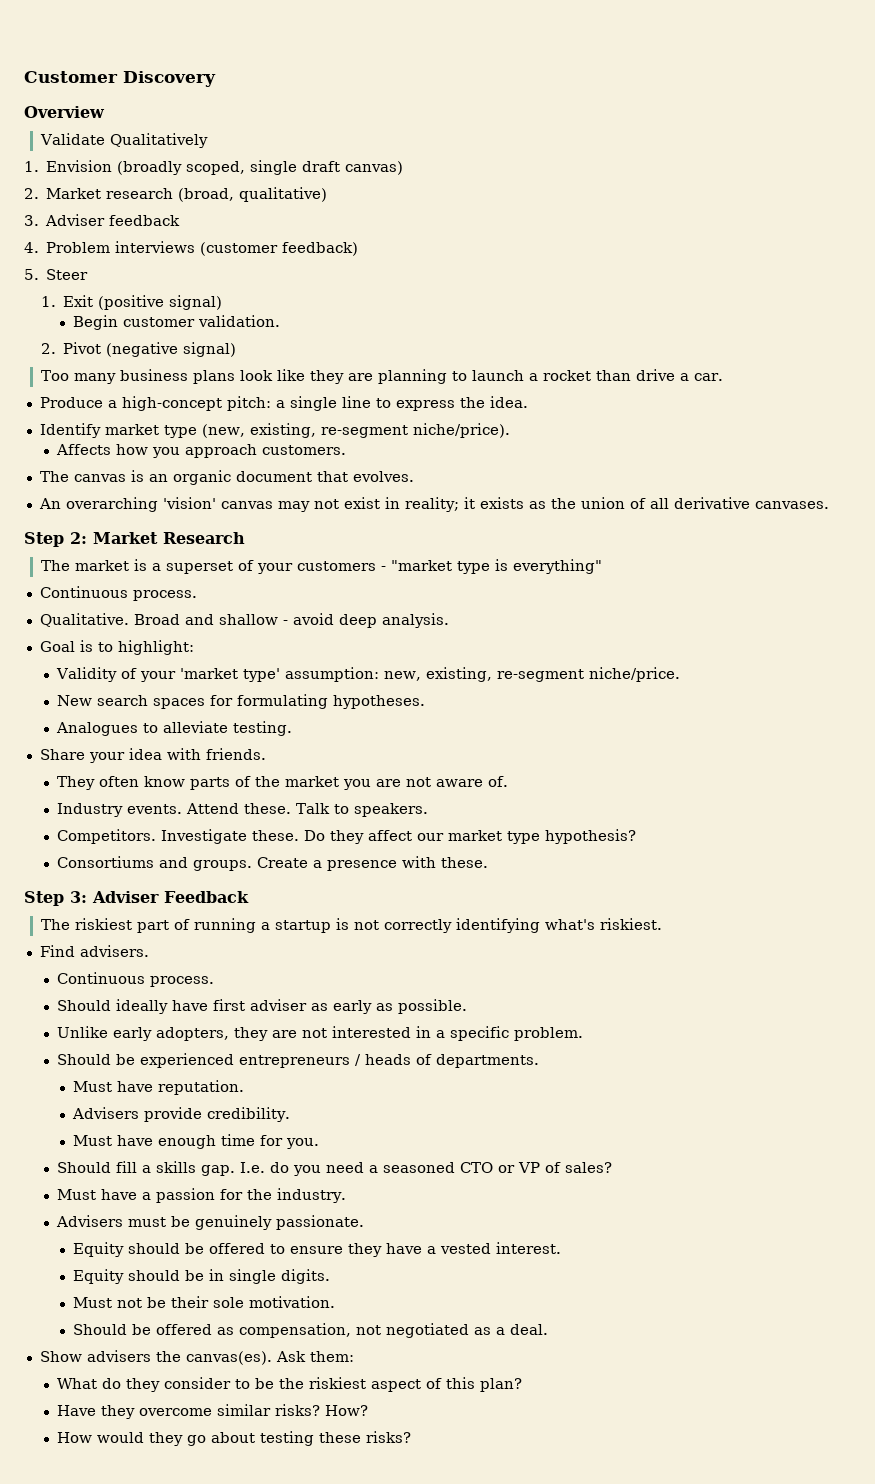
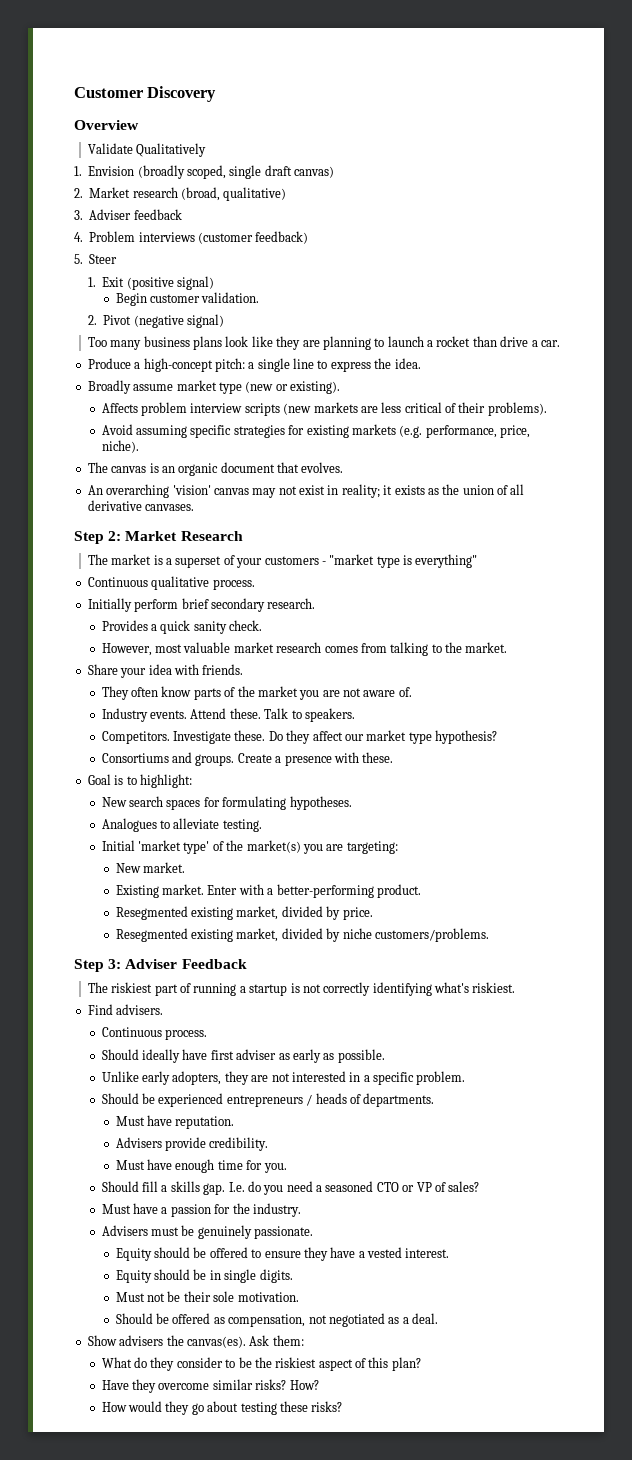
- Identify market type (new, existing, re-segment niche/price).
- Affects how you approach customers.
+ Broadly assume market type (new or existing).
+ Affects problem interview scripts (new markets are less critical of their problems).
+ Avoid assuming specific strategies for existing markets (e.g. performance, price, niche).
  The market is a superset of your customers - "market type is everything"
- Continuous process.
- Qualitative. Broad and shallow - avoid deep analysis.
- Goal is to highlight:
- Validity of your 'market type' assumption: new, existing, re-segment niche/price.
- New search spaces for formulating hypotheses.
- Analogues to alleviate testing.
+ Continuous qualitative process.
+ Initially perform brief secondary research.
+ Provides a quick sanity check.
+ However, most valuable market research comes from talking to the market.
+ Goal is to highlight:
+ New search spaces for formulating hypotheses.
+ Analogues to alleviate testing.
+ Initial 'market type' of the market(s) you are targeting:
+ New market.
+ Existing market. Enter with a better-performing product.
+ Resegmented existing market, divided by price.
+ Resegmented existing market, divided by niche customers/problems.

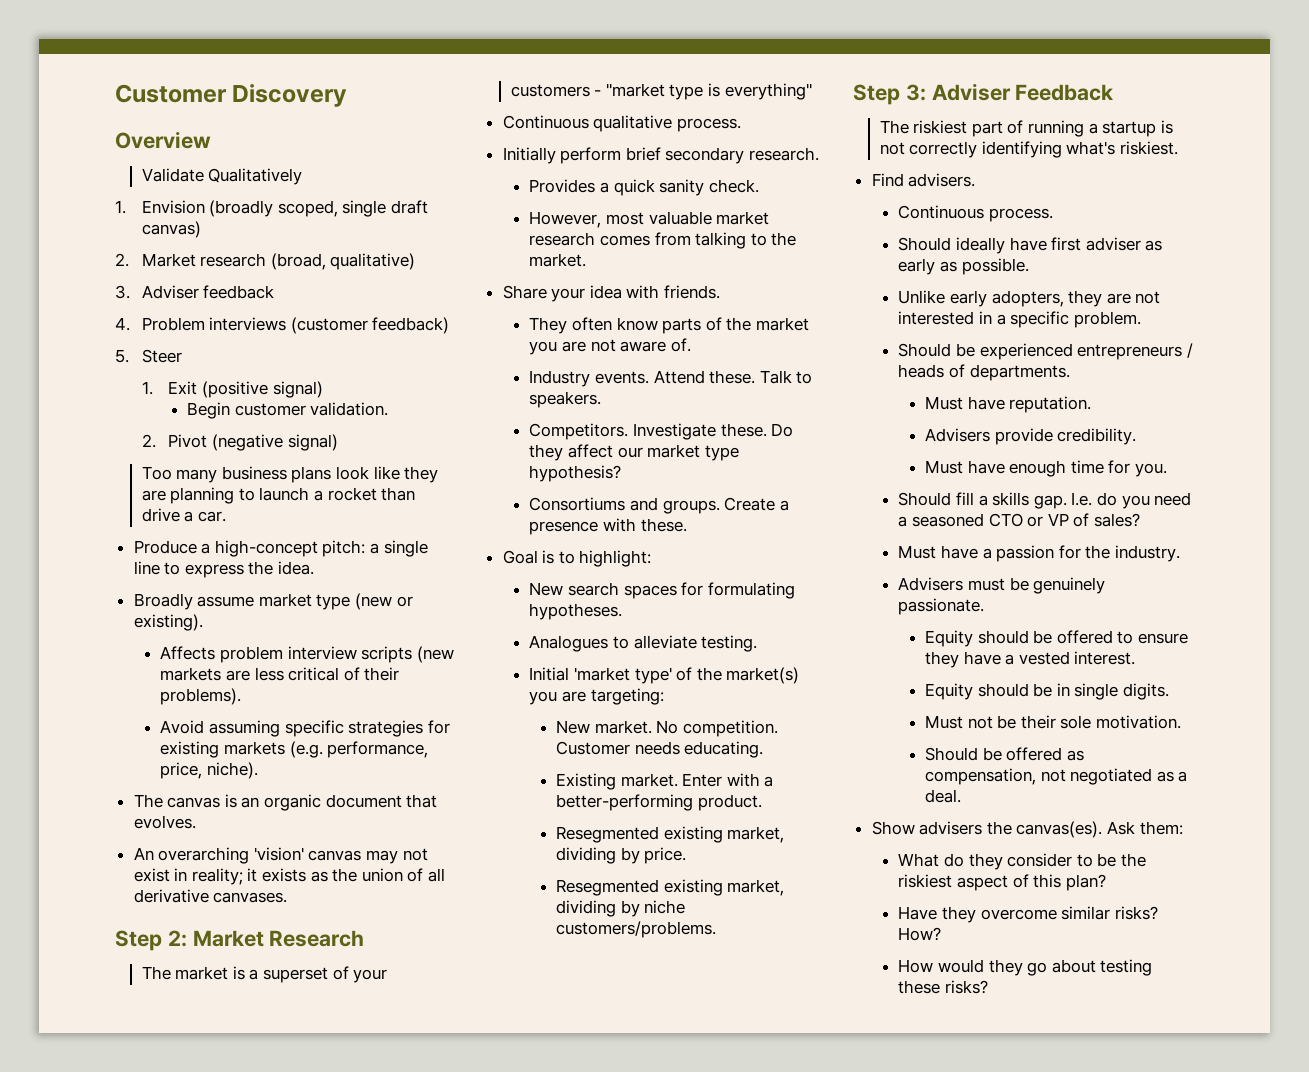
+ No competition. Customer needs educating.
- Resegmented existing market, divided by price.
+ Resegmented existing market, dividing by price.
- Resegmented existing market, divided by niche customers/problems.
+ Resegmented existing market, dividing by niche customers/problems.

